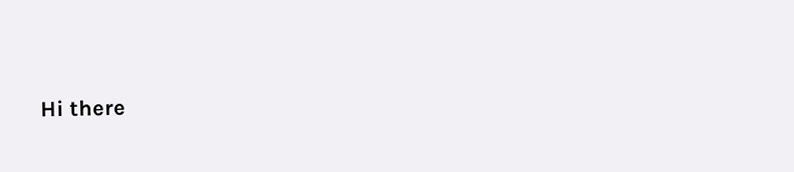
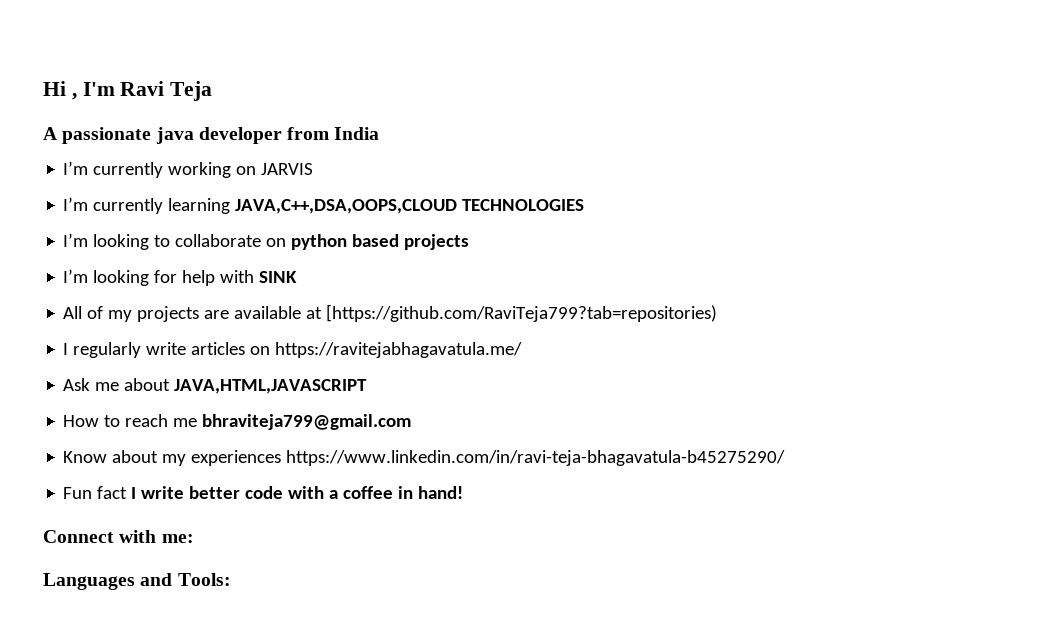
- Hi there
+ Hi , I'm Ravi Teja
+ A passionate java developer from India
+ I’m currently working on JARVIS
+ I’m currently learning JAVA,C++,DSA,OOPS,CLOUD TECHNOLOGIES
+ I’m looking to collaborate on python based projects
+ I’m looking for help with SINK
+ All of my projects are available at [https://github.com/RaviTeja799?tab=repositories)
+ I regularly write articles on https://ravitejabhagavatula.me/
+ Ask me about JAVA,HTML,JAVASCRIPT
+ How to reach me bhraviteja799@gmail.com
+ Know about my experiences https://www.linkedin.com/in/ravi-teja-bhagavatula-b45275290/
+ Fun fact I write better code with a coffee in hand!
+ Connect with me:
+ Languages and Tools:

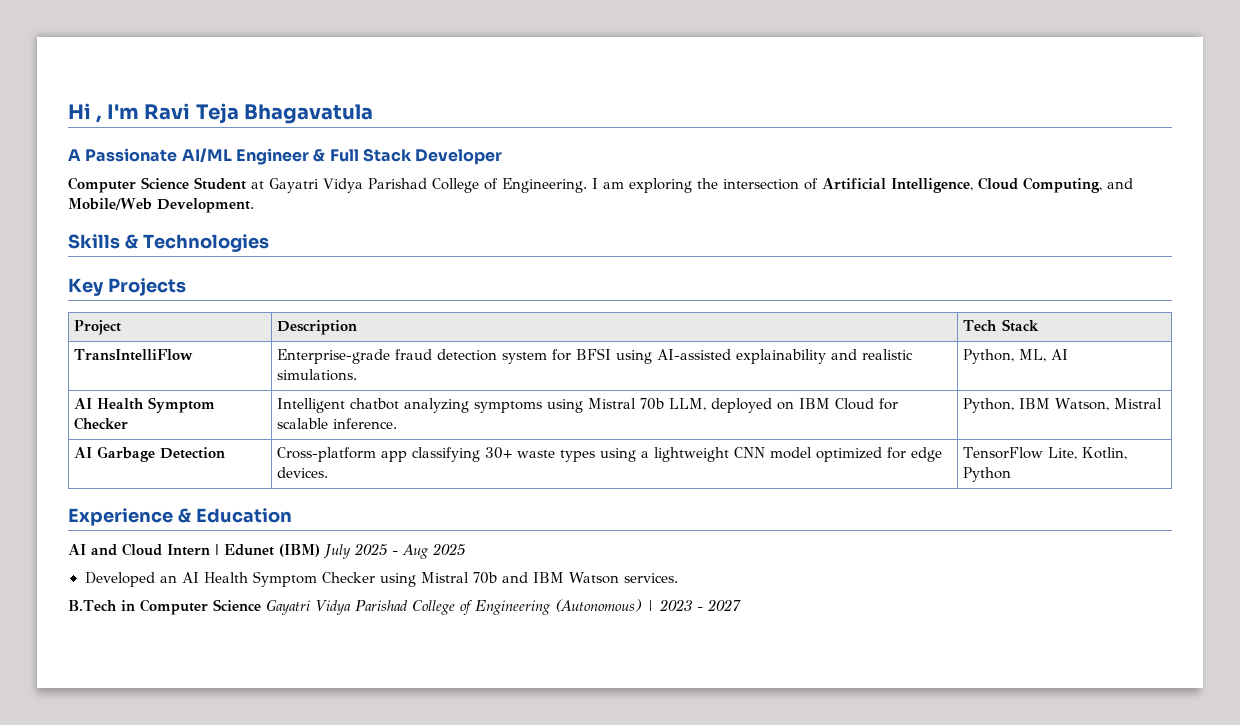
- Hi , I'm Ravi Teja
+ Hi , I'm Ravi Teja Bhagavatula
- A passionate java developer from India
- I’m currently working on JARVIS
- I’m currently learning JAVA,C++,DSA,OOPS,CLOUD TECHNOLOGIES
- I’m looking to collaborate on python based projects
- I’m looking for help with SINK
- All of my projects are available at [https://github.com/RaviTeja799?tab=repositories)
- I regularly write articles on https://ravitejabhagavatula.me/
- Ask me about JAVA,HTML,JAVASCRIPT
- How to reach me bhraviteja799@gmail.com
- Know about my experiences https://www.linkedin.com/in/ravi-teja-bhagavatula-b45275290/
- Fun fact I write better code with a coffee in hand!
- Connect with me:
- Languages and Tools:
+ A Passionate AI/ML Engineer & Full Stack Developer
+ Computer Science Student at Gayatri Vidya Parishad College of Engineering. I am exploring the intersection of Artificial Intelligence, Cloud Computing, and Mobile/Web Development.
+ Skills & Technologies
+ Key Projects
+ Project | Description | Tech Stack
+ TransIntelliFlow | Enterprise-grade fraud detection system for BFSI using AI-assisted explainability and realistic simulations. | Python, ML, AI
+ AI Health Symptom Checker | Intelligent chatbot analyzing symptoms using Mistral 70b LLM, deployed on IBM Cloud for scalable inference. | Python, IBM Watson, Mistral
+ AI Garbage Detection | Cross-platform app classifying 30+ waste types using a lightweight CNN model optimized for edge devices. | TensorFlow Lite, Kotlin, Python
+ Experience & Education
+ AI and Cloud Intern | Edunet (IBM) July 2025 - Aug 2025
+ Developed an AI Health Symptom Checker using Mistral 70b and IBM Watson services.
+ B.Tech in Computer Science Gayatri Vidya Parishad College of Engineering (Autonomous) | 2023 - 2027

